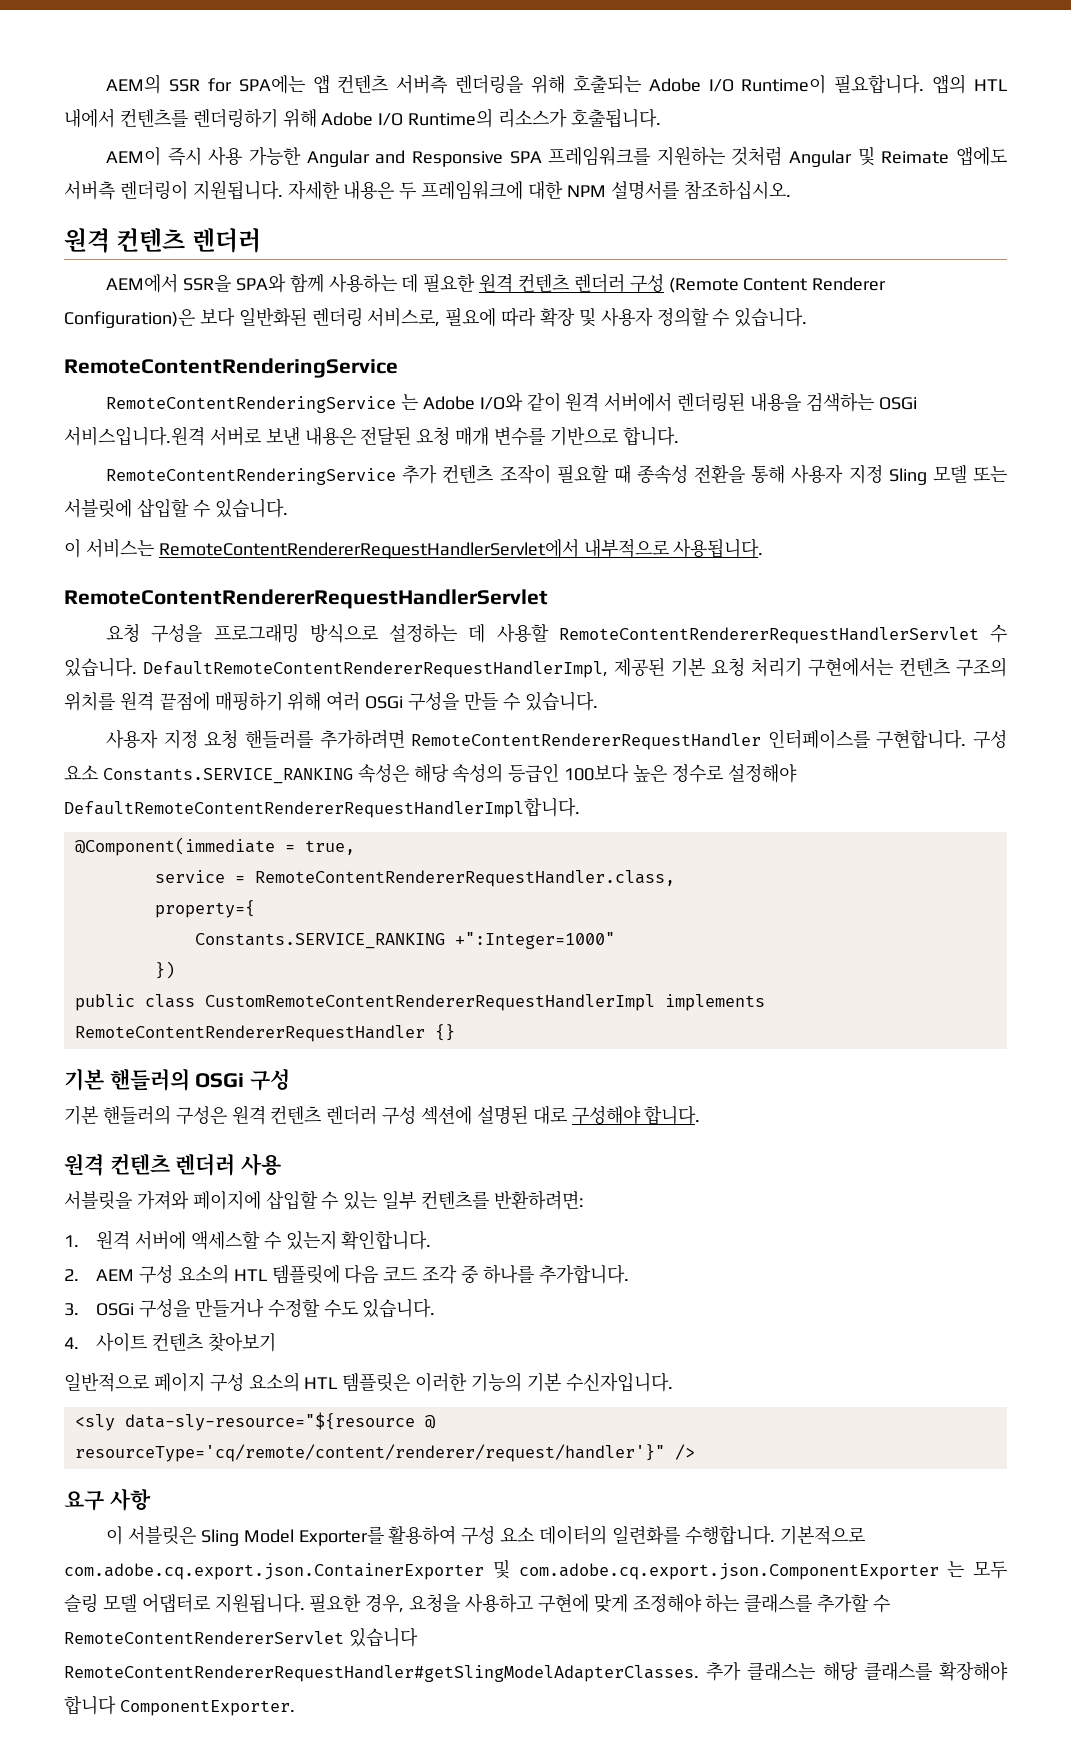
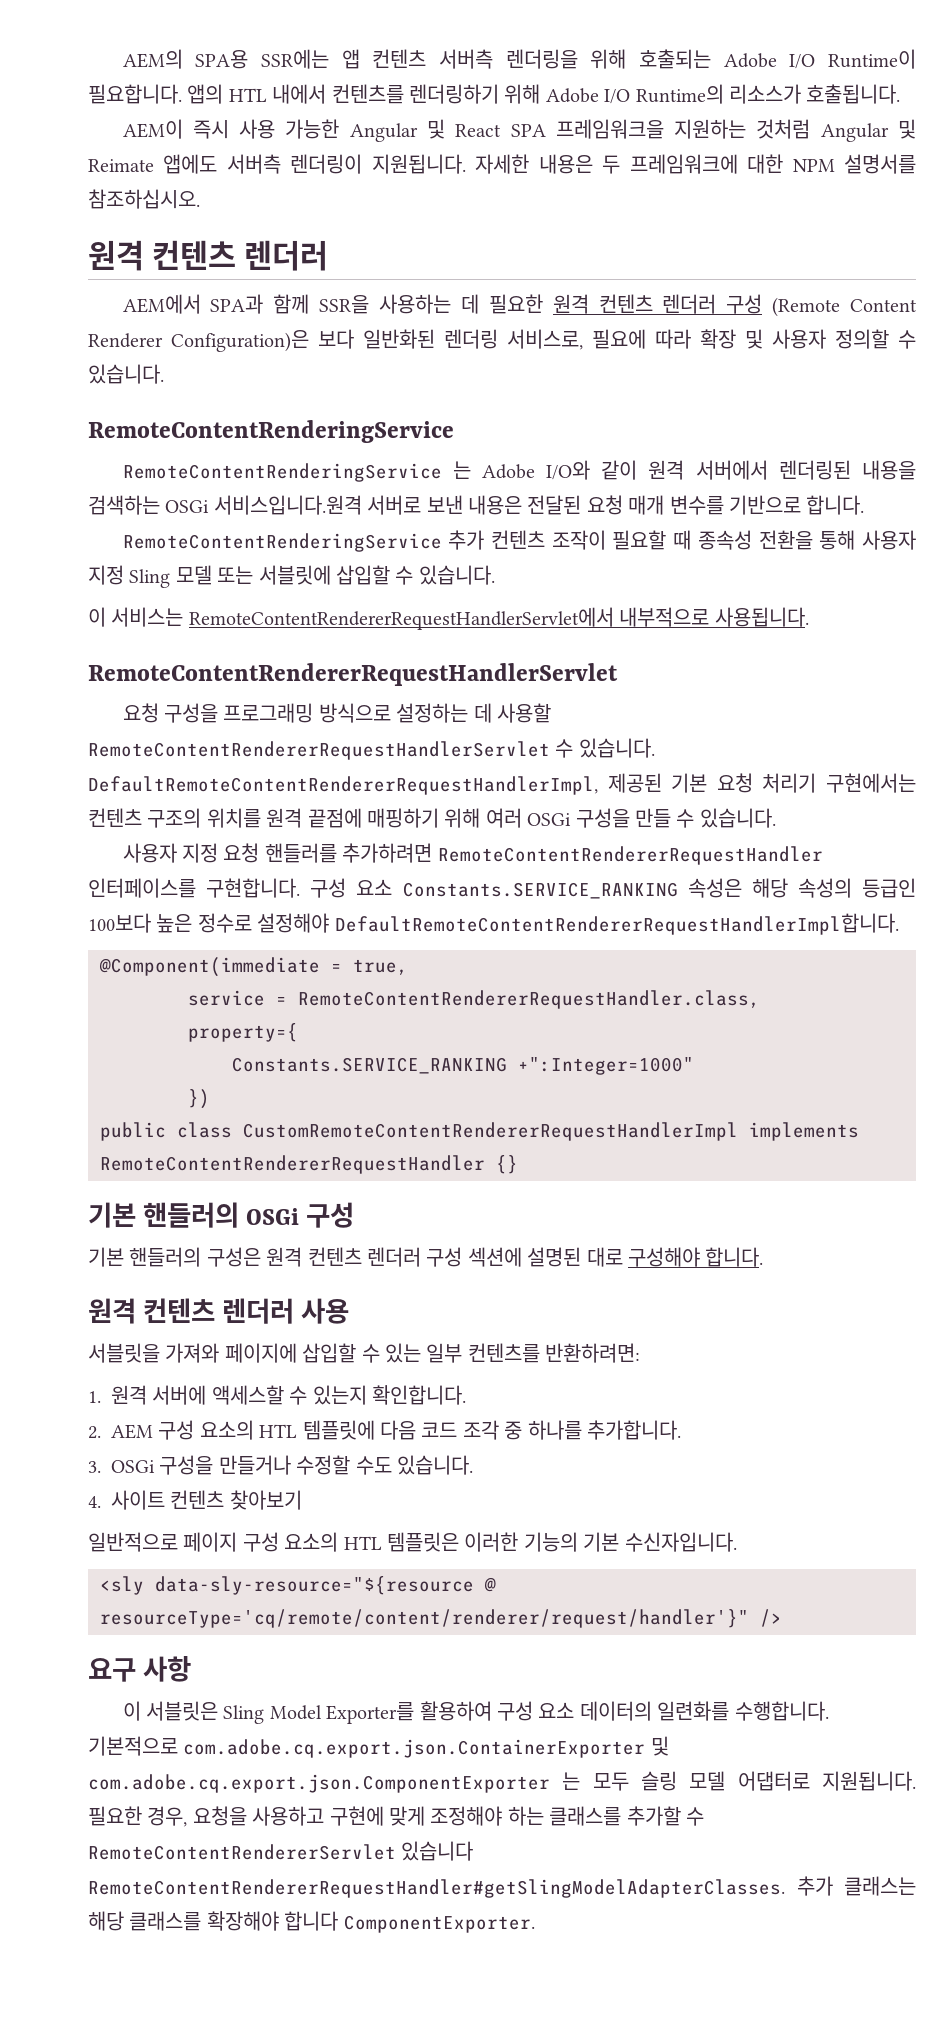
- AEM의 SSR for SPA에는 앱 컨텐츠 서버측 렌더링을 위해 호출되는 Adobe I/O Runtime이 필요합니다.
+ AEM의 SPA용 SSR에는 앱 컨텐츠 서버측 렌더링을 위해 호출되는 Adobe I/O Runtime이 필요합니다.
- AEM이 즉시 사용 가능한 Angular and Responsive SPA 프레임워크를 지원하는 것처럼 Angular 및 Reimate 앱에도 서버측 렌더링이 지원됩니다.
+ AEM이 즉시 사용 가능한 Angular 및 React SPA 프레임워크을 지원하는 것처럼 Angular 및 Reimate 앱에도 서버측 렌더링이 지원됩니다.
- AEM에서 SSR을 SPA와 함께 사용하는 데 필요한 원격 컨텐츠 렌더러 구성 (Remote Content Renderer Configuration)은 보다 일반화된 렌더링 서비스로, 필요에 따라 확장 및 사용자 정의할 수 있습니다.
+ AEM에서 SPA과 함께 SSR을 사용하는 데 필요한 원격 컨텐츠 렌더러 구성 (Remote Content Renderer Configuration)은 보다 일반화된 렌더링 서비스로, 필요에 따라 확장 및 사용자 정의할 수 있습니다.

